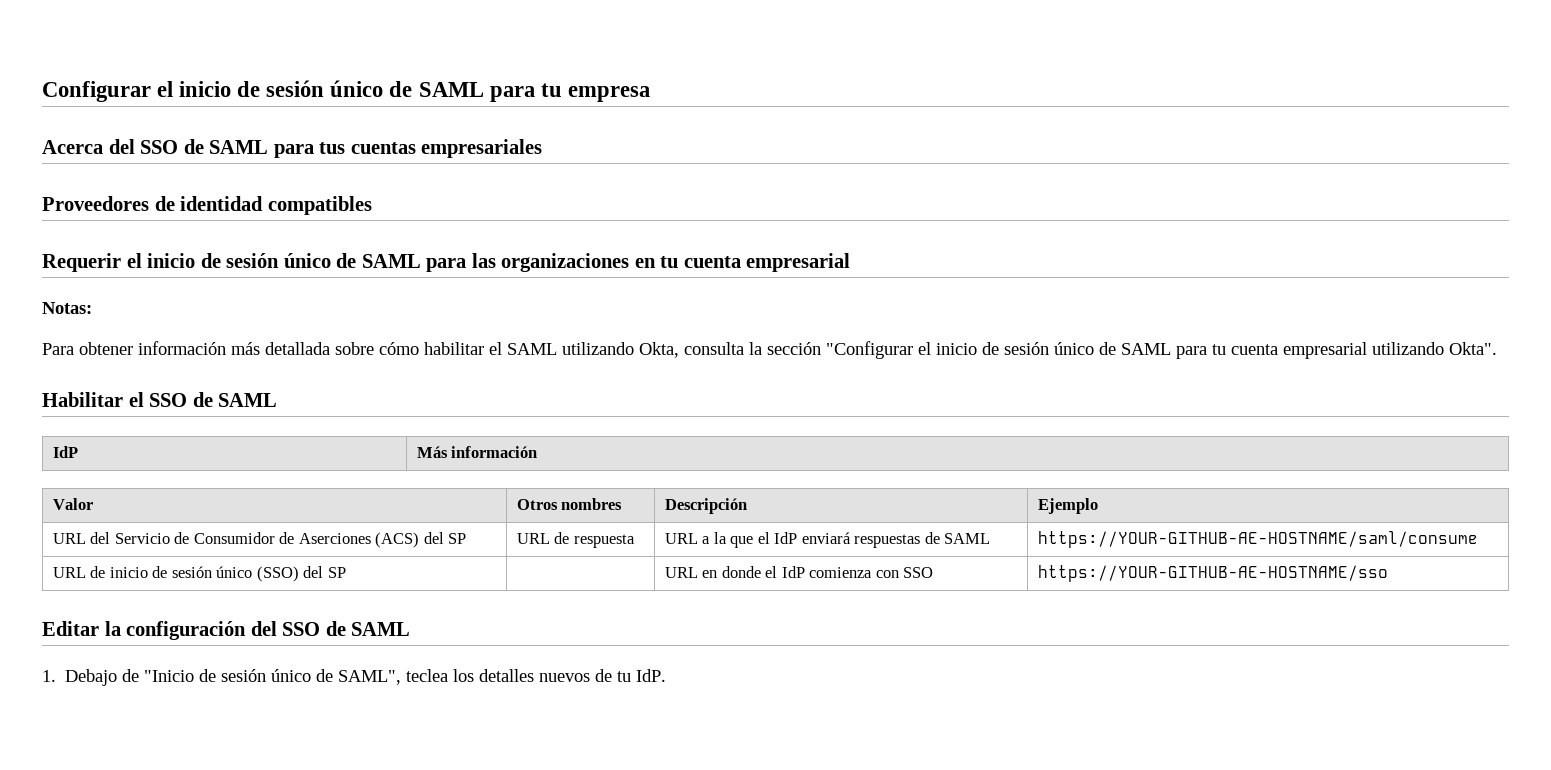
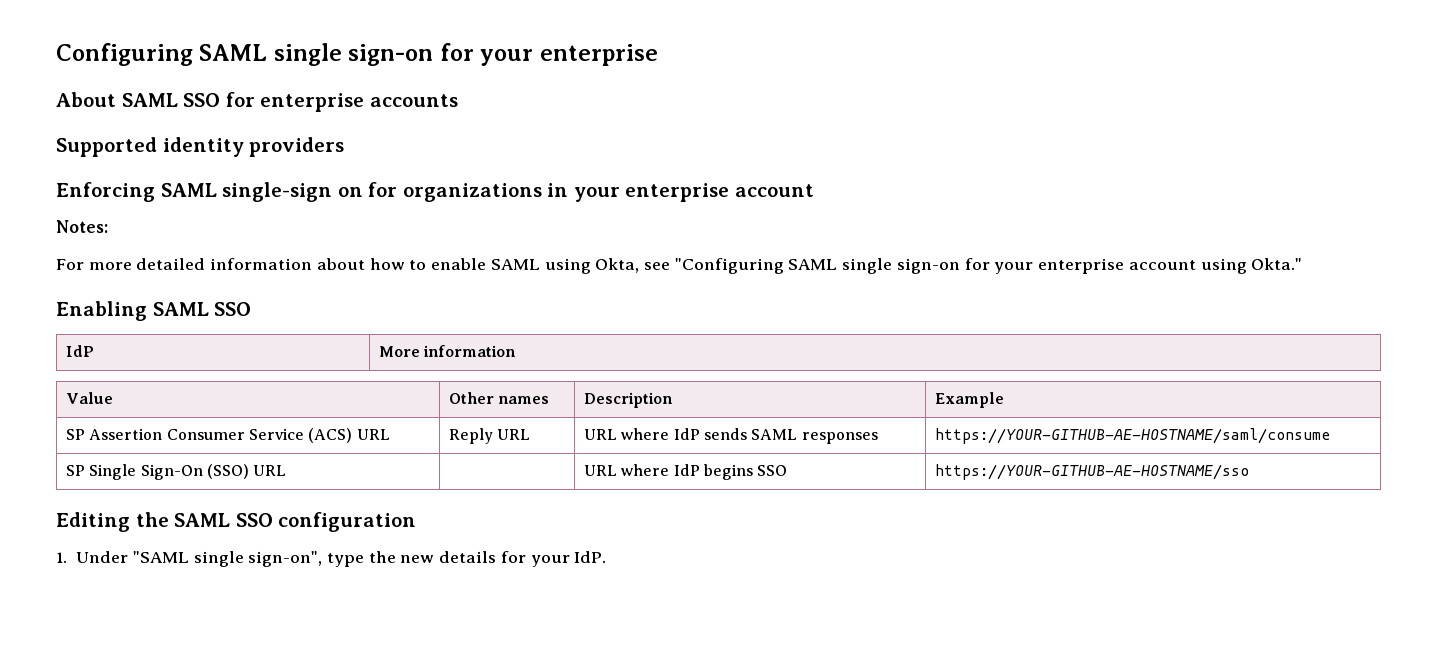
- Configurar el inicio de sesión único de SAML para tu empresa
- Acerca del SSO de SAML para tus cuentas empresariales
- Proveedores de identidad compatibles
- Requerir el inicio de sesión único de SAML para las organizaciones en tu cuenta empresarial
- Notas:
- Para obtener información más detallada sobre cómo habilitar el SAML utilizando Okta, consulta la sección "Configurar el inicio de sesión único de SAML para tu cuenta empresarial utilizando Okta".
- Habilitar el SSO de SAML
+ Configuring SAML single sign-on for your enterprise
+ About SAML SSO for enterprise accounts
+ Supported identity providers
+ Enforcing SAML single-sign on for organizations in your enterprise account
+ Notes:
+ For more detailed information about how to enable SAML using Okta, see "Configuring SAML single sign-on for your enterprise account using Okta."
+ Enabling SAML SSO
- IdP | Más información
- Valor | Otros nombres | Descripción | Ejemplo
- URL del Servicio de Consumidor de Aserciones (ACS) del SP | URL de respuesta | URL a la que el IdP enviará respuestas de SAML | https://YOUR-GITHUB-AE-HOSTNAME/saml/consume
+ IdP | More information
+ Value | Other names | Description | Example
+ SP Assertion Consumer Service (ACS) URL | Reply URL | URL where IdP sends SAML responses | https://YOUR-GITHUB-AE-HOSTNAME/saml/consume
- URL de inicio de sesión único (SSO) del SP | | URL en donde el IdP comienza con SSO | https://YOUR-GITHUB-AE-HOSTNAME/sso
- Editar la configuración del SSO de SAML
- 1. Debajo de "Inicio de sesión único de SAML", teclea los detalles nuevos de tu IdP.
+ SP Single Sign-On (SSO) URL | | URL where IdP begins SSO | https://YOUR-GITHUB-AE-HOSTNAME/sso
+ Editing the SAML SSO configuration
+ 1. Under "SAML single sign-on", type the new details for your IdP.

